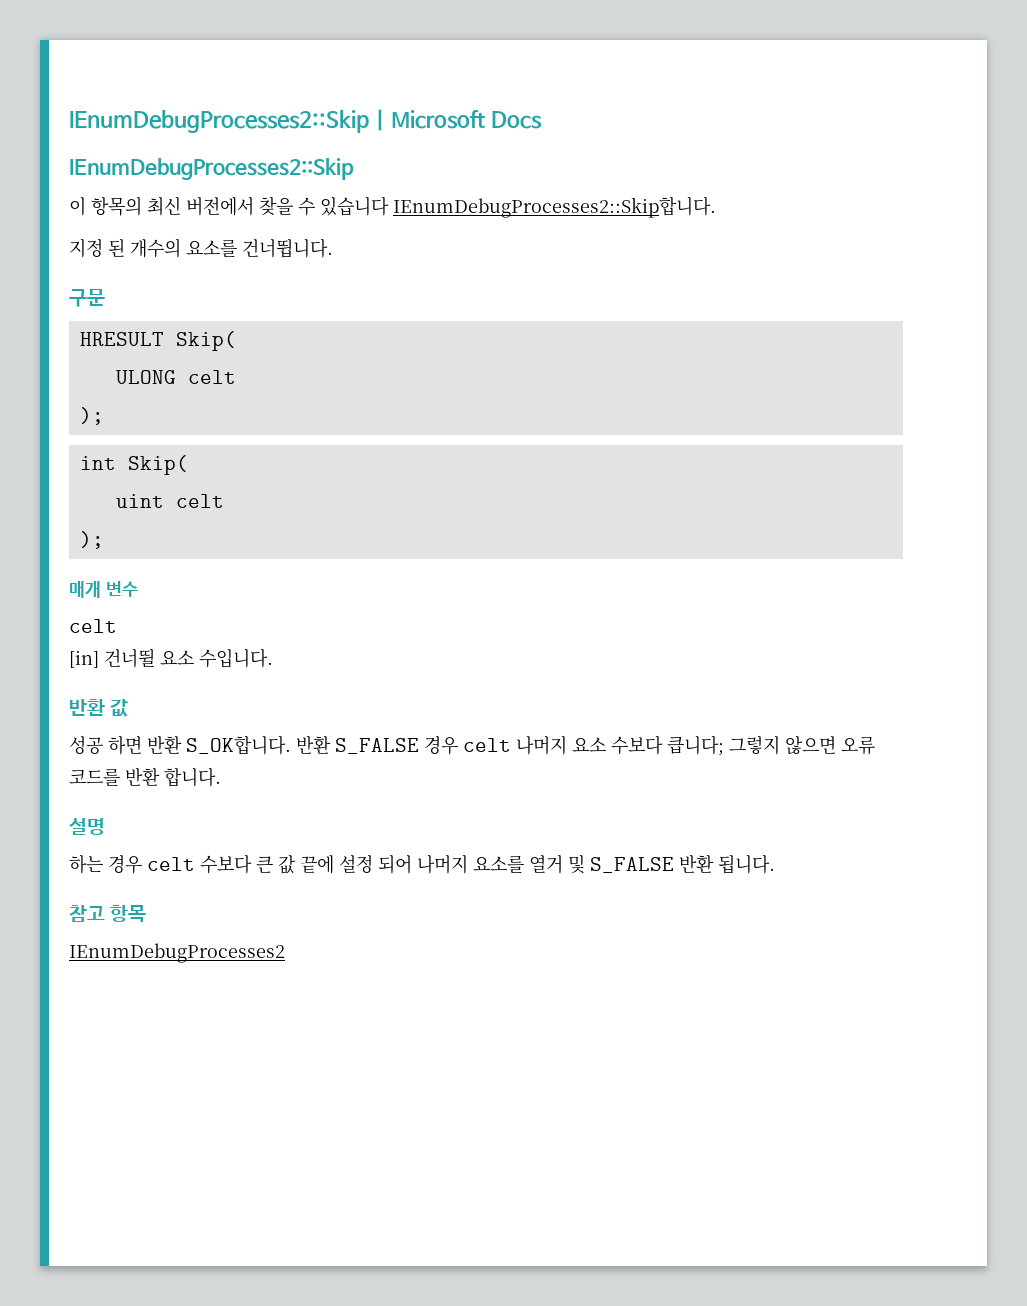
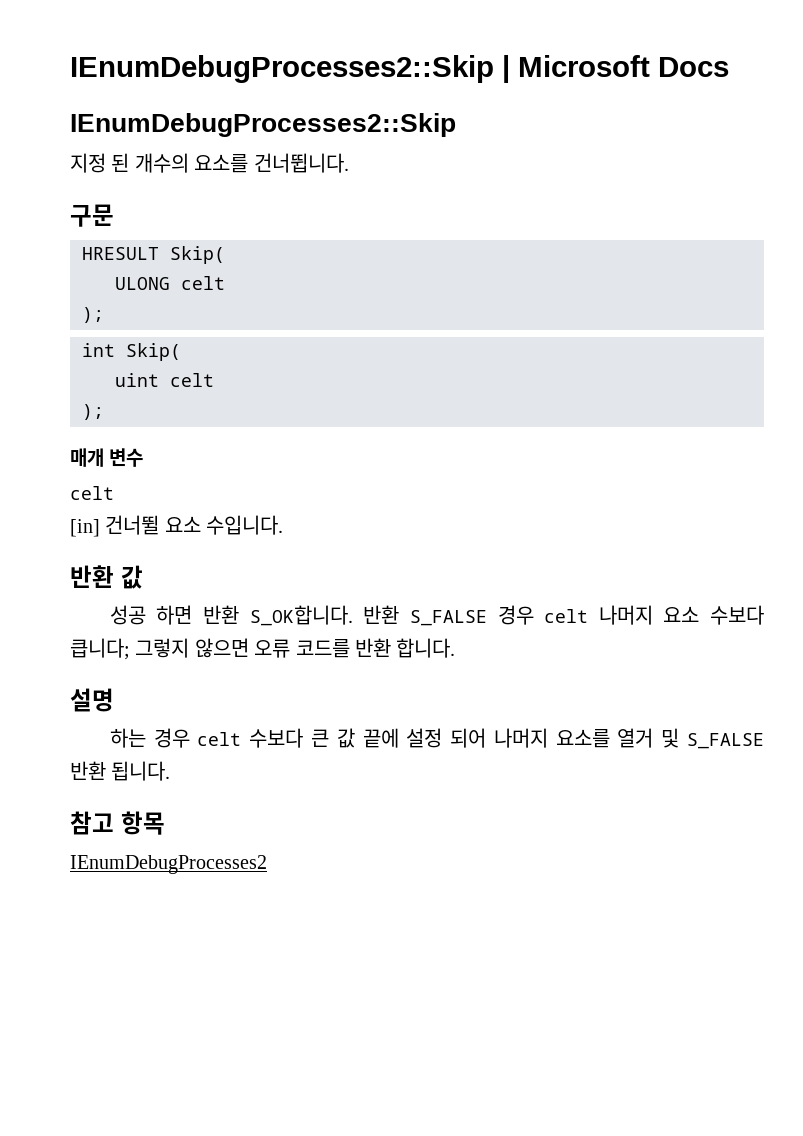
- 이 항목의 최신 버전에서 찾을 수 있습니다 IEnumDebugProcesses2::Skip합니다.

